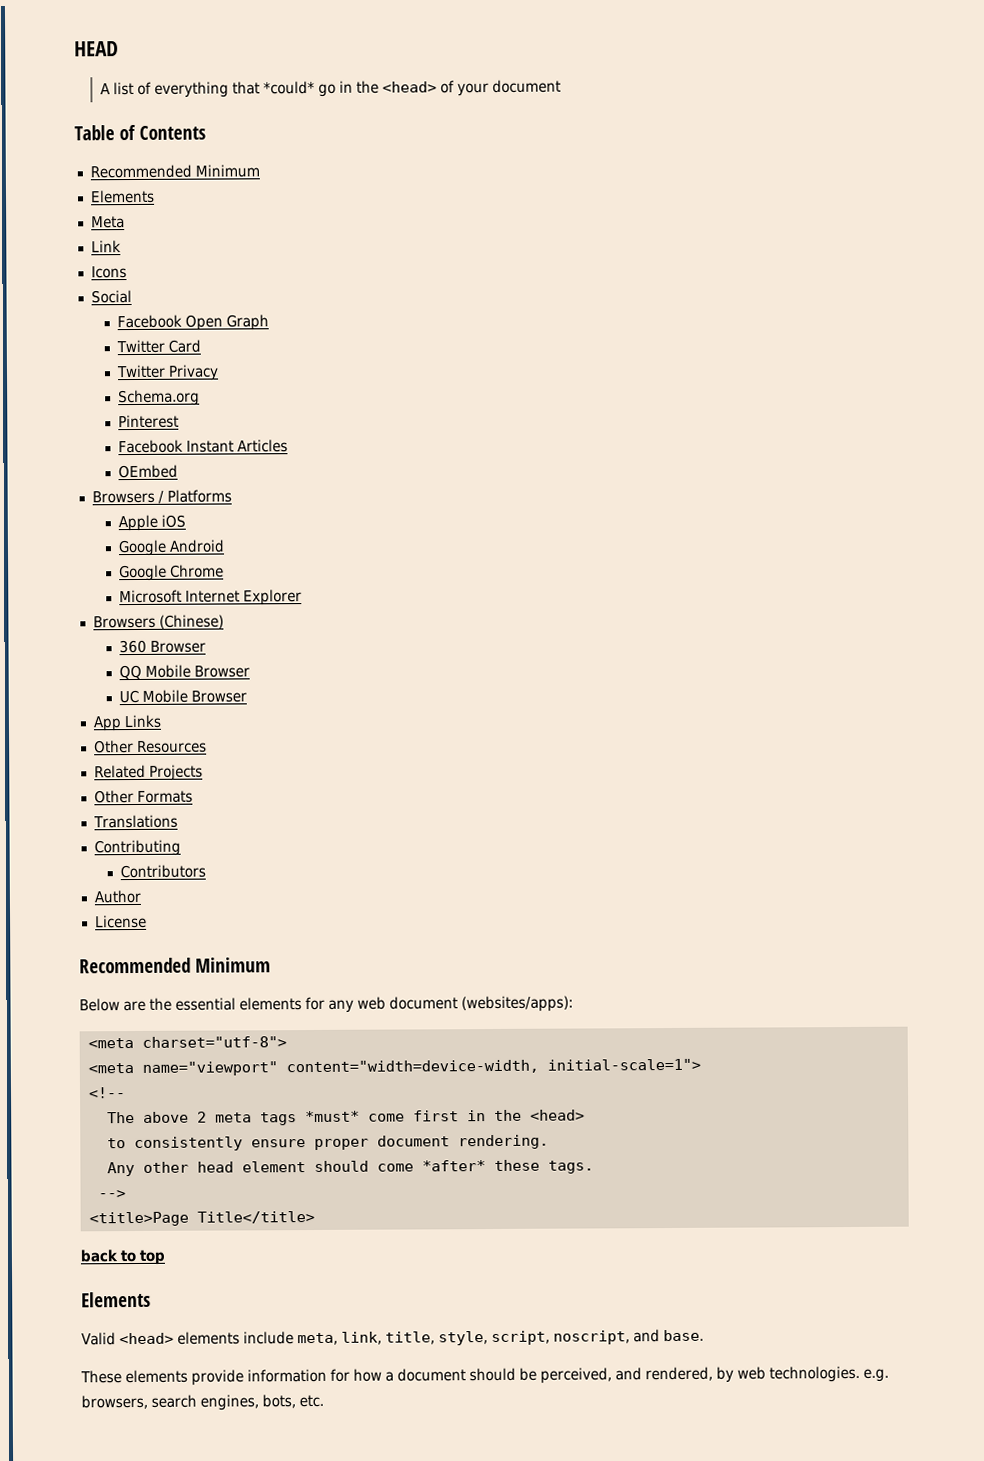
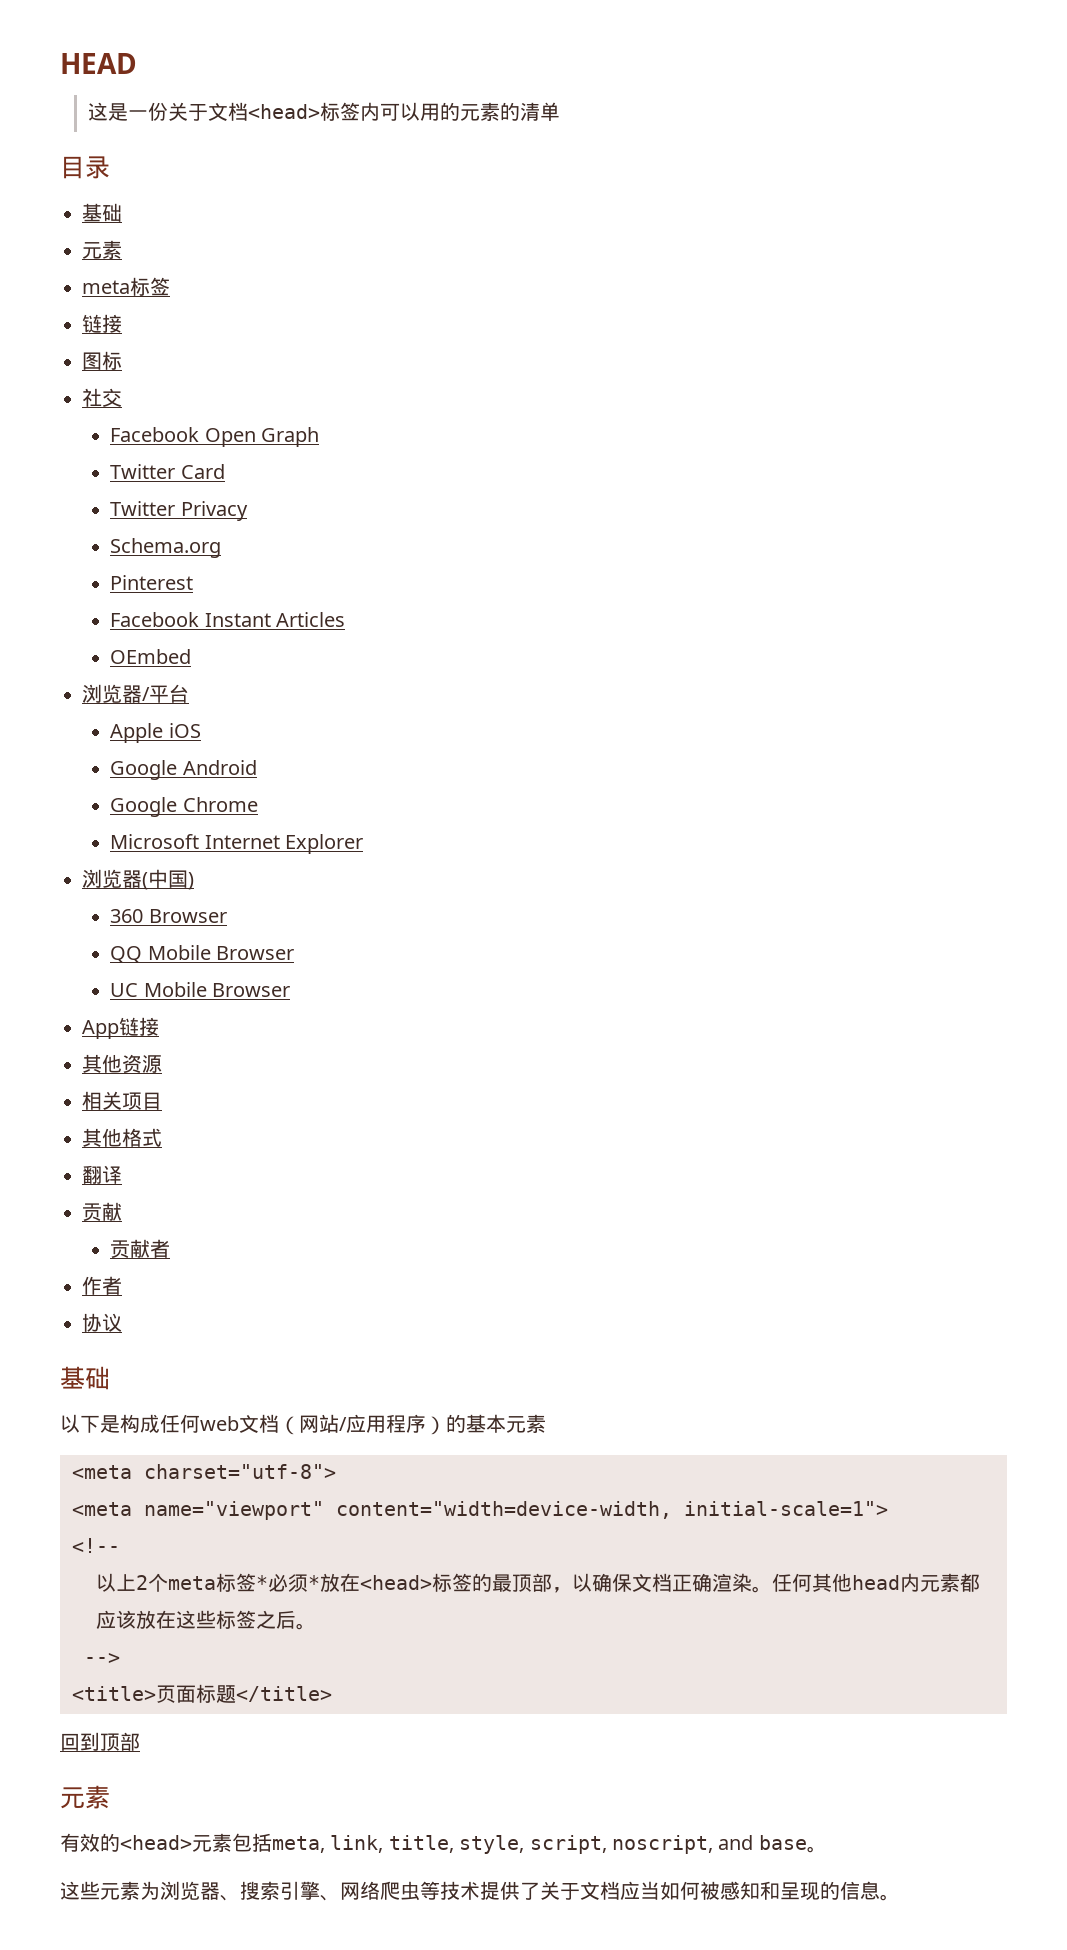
- A list of everything that *could* go in the <head> of your document
- Table of Contents
- Recommended Minimum
- Elements
- Meta
- Link
- Icons
- Social
+ 这是一份关于文档<head>标签内可以用的元素的清单
+ 目录
+ 基础
+ 元素
+ meta标签
+ 链接
+ 图标
+ 社交
- Browsers / Platforms
+ 浏览器/平台
- Browsers (Chinese)
+ 浏览器(中国)
- App Links
- Other Resources
- Related Projects
- Other Formats
- Translations
- Contributing
- Contributors
- Author
- License
- Recommended Minimum
- Below are the essential elements for any web document (websites/apps):
+ App链接
+ 其他资源
+ 相关项目
+ 其他格式
+ 翻译
+ 贡献
+ 贡献者
+ 作者
+ 协议
+ 基础
+ 以下是构成任何web文档（网站/应用程序）的基本元素
- The above 2 meta tags *must* come first in the <head>
- to consistently ensure proper document rendering.
- Any other head element should come *after* these tags.
+ 以上2个meta标签*必须*放在<head>标签的最顶部，以确保文档正确渲染。任何其他head内元素都应该放在这些标签之后。
  -->
- <title>Page Title</title>
- back to top
- Elements
- Valid <head> elements include meta, link, title, style, script, noscript, and base.
- These elements provide information for how a document should be perceived, and rendered, by web technologies. e.g. browsers, search engines, bots, etc.
+ <title>页面标题</title>
+ 回到顶部
+ 元素
+ 有效的<head>元素包括meta, link, title, style, script, noscript, and base。
+ 这些元素为浏览器、搜索引擎、网络爬虫等技术提供了关于文档应当如何被感知和呈现的信息。

